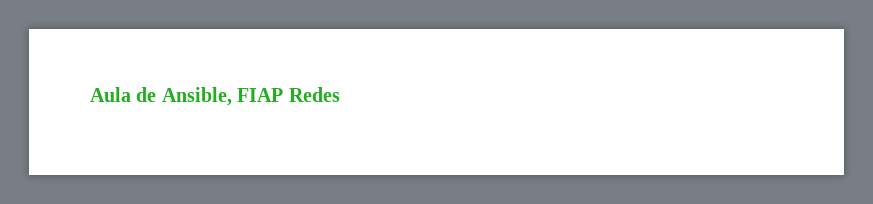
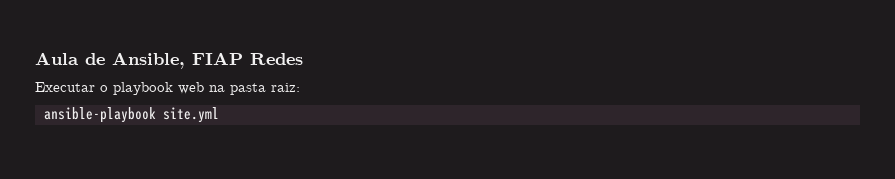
+ Executar o playbook web na pasta raiz:
+ ansible-playbook site.yml

